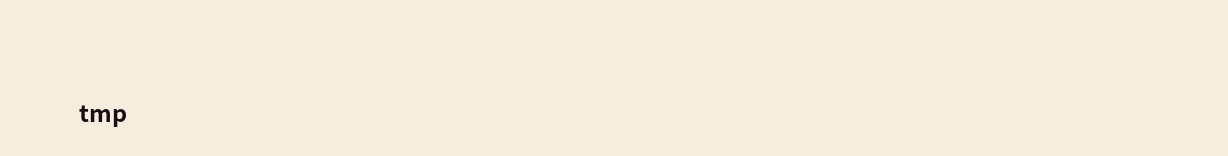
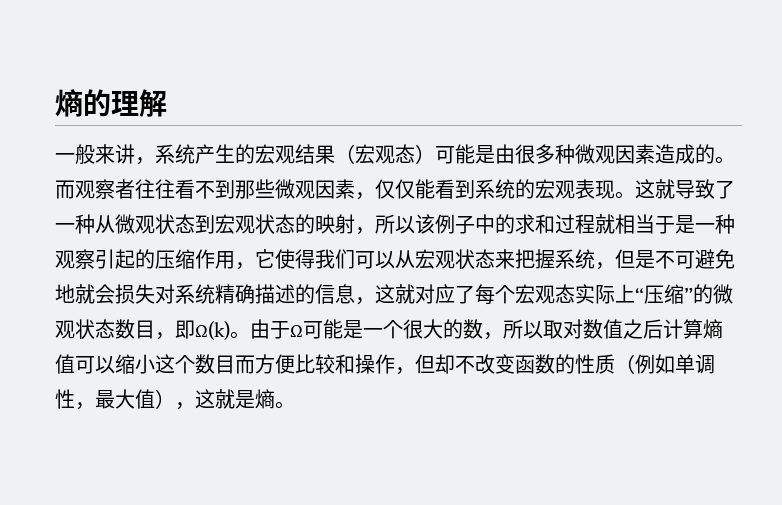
- tmp
+ 熵的理解
+ 一般来讲，系统产生的宏观结果（宏观态）可能是由很多种微观因素造成的。而观察者往往看不到那些微观因素，仅仅能看到系统的宏观表现。这就导致了一种从微观状态到宏观状态的映射，所以该例子中的求和过程就相当于是一种观察引起的压缩作用，它使得我们可以从宏观状态来把握系统，但是不可避免地就会损失对系统精确描述的信息，这就对应了每个宏观态实际上“压缩”的微观状态数目，即Ω(k)。由于Ω可能是一个很大的数，所以取对数值之后计算熵值可以缩小这个数目而方便比较和操作，但却不改变函数的性质（例如单调性，最大值），这就是熵。

